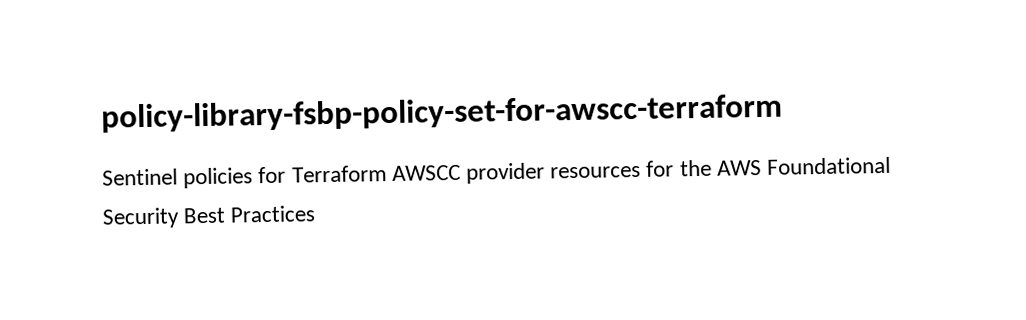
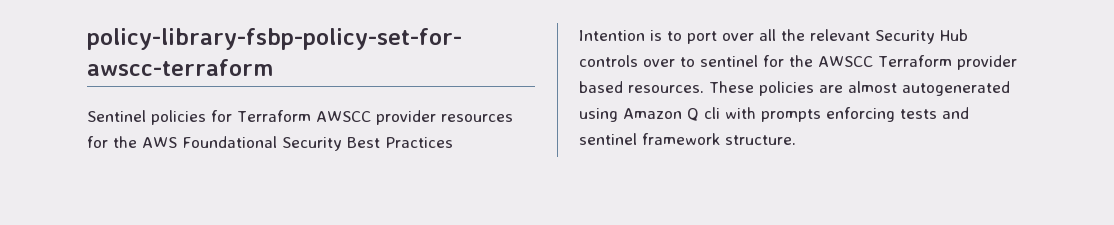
+ Intention is to port over all the relevant Security Hub controls over to sentinel for the AWSCC Terraform provider based resources. These policies are almost autogenerated using Amazon Q cli with prompts enforcing tests and sentinel framework structure.

